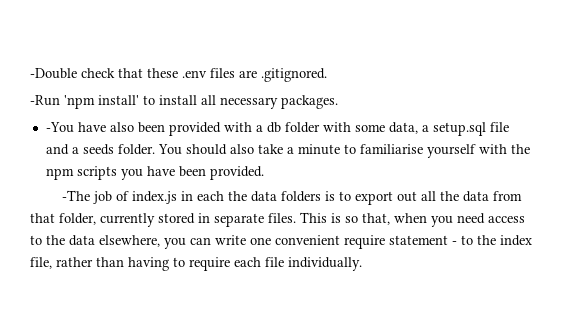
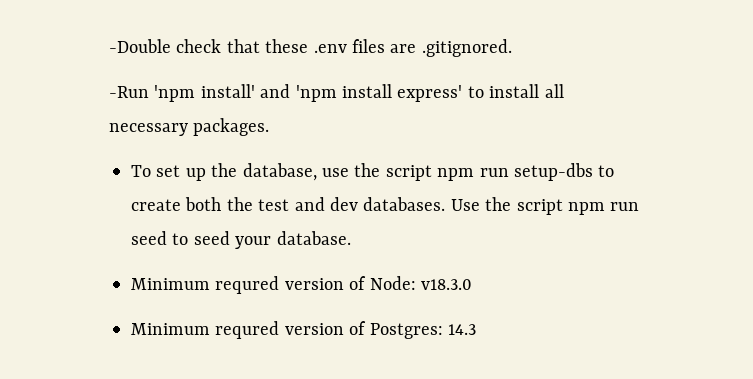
- -Run 'npm install' to install all necessary packages.
+ -Run 'npm install' and 'npm install express' to install all necessary packages.
- -You have also been provided with a db folder with some data, a setup.sql file and a seeds folder. You should also take a minute to familiarise yourself with the npm scripts you have been provided.
- -The job of index.js in each the data folders is to export out all the data from that folder, currently stored in separate files. This is so that, when you need access to the data elsewhere, you can write one convenient require statement - to the index file, rather than having to require each file individually.
+ To set up the database, use the script npm run setup-dbs to create both the test and dev databases. Use the script npm run seed to seed your database.
+ Minimum requred version of Node: v18.3.0
+ Minimum requred version of Postgres: 14.3

